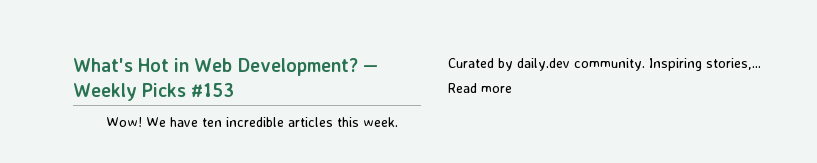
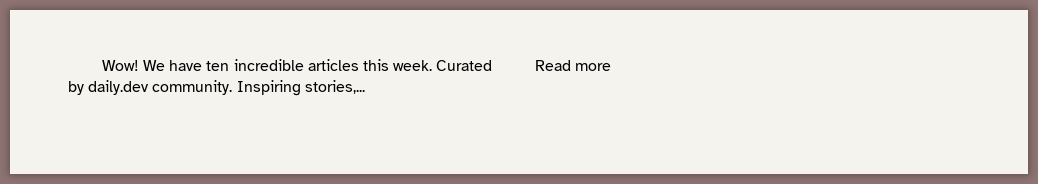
- What's Hot in Web Development? — Weekly Picks #153

